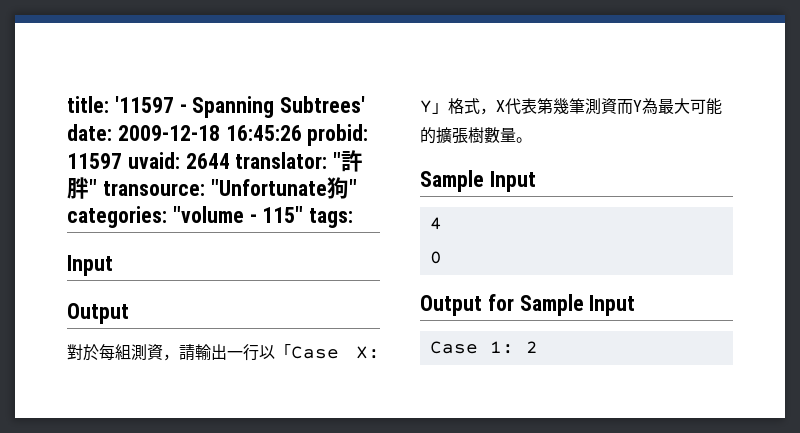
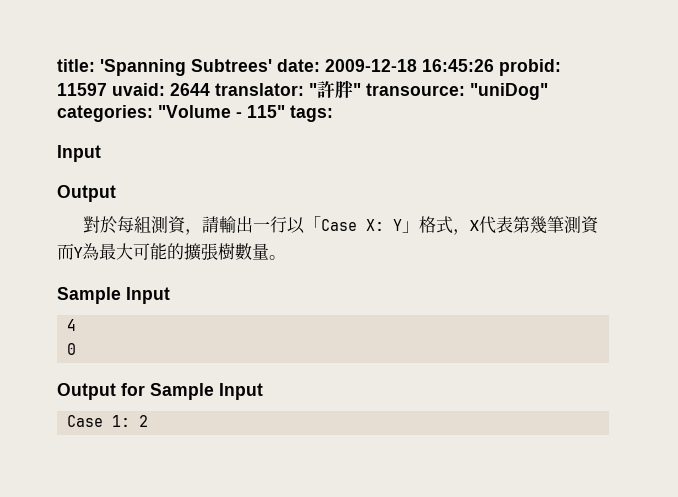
- title: '11597 - Spanning Subtrees' date: 2009-12-18 16:45:26 probid: 11597 uvaid: 2644 translator: "許胖" transource: "Unfortunate狗" categories: "volume - 115" tags:
+ title: 'Spanning Subtrees' date: 2009-12-18 16:45:26 probid: 11597 uvaid: 2644 translator: "許胖" transource: "uniDog" categories: "Volume - 115" tags:

